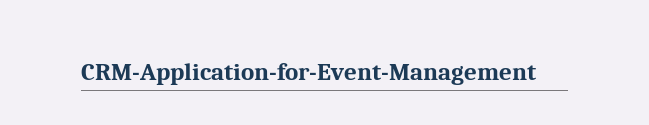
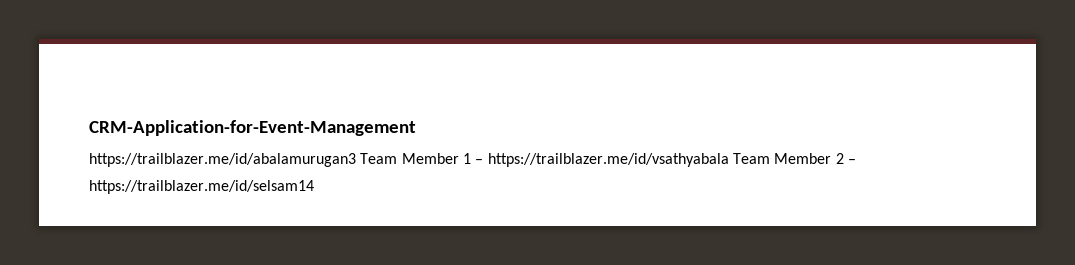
+ https://trailblazer.me/id/abalamurugan3 Team Member 1 – https://trailblazer.me/id/vsathyabala Team Member 2 – https://trailblazer.me/id/selsam14

